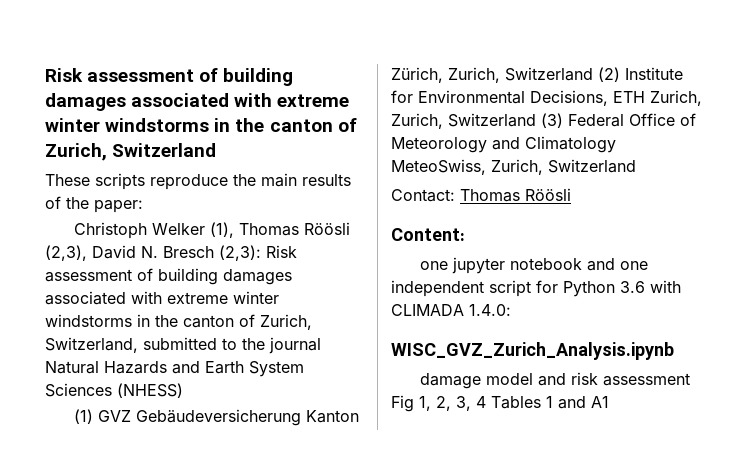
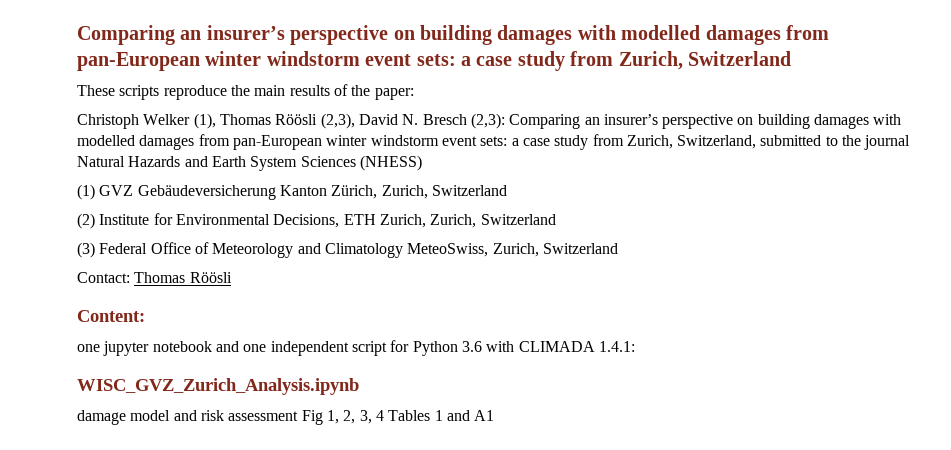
- Risk assessment of building damages associated with extreme winter windstorms in the canton of Zurich, Switzerland
+ Comparing an insurer’s perspective on building damages with modelled damages from pan-European winter windstorm event sets: a case study from Zurich, Switzerland
- Christoph Welker (1), Thomas Röösli (2,3), David N. Bresch (2,3): Risk assessment of building damages associated with extreme winter windstorms in the canton of Zurich, Switzerland, submitted to the journal Natural Hazards and Earth System Sciences (NHESS)
+ Christoph Welker (1), Thomas Röösli (2,3), David N. Bresch (2,3): Comparing an insurer’s perspective on building damages with modelled damages from pan-European winter windstorm event sets: a case study from Zurich, Switzerland, submitted to the journal Natural Hazards and Earth System Sciences (NHESS)
- (1) GVZ Gebäudeversicherung Kanton Zürich, Zurich, Switzerland (2) Institute for Environmental Decisions, ETH Zurich, Zurich, Switzerland (3) Federal Office of Meteorology and Climatology MeteoSwiss, Zurich, Switzerland
+ (1) GVZ Gebäudeversicherung Kanton Zürich, Zurich, Switzerland
+ (2) Institute for Environmental Decisions, ETH Zurich, Zurich, Switzerland
+ (3) Federal Office of Meteorology and Climatology MeteoSwiss, Zurich, Switzerland
- one jupyter notebook and one independent script for Python 3.6 with CLIMADA 1.4.0:
+ one jupyter notebook and one independent script for Python 3.6 with CLIMADA 1.4.1:

